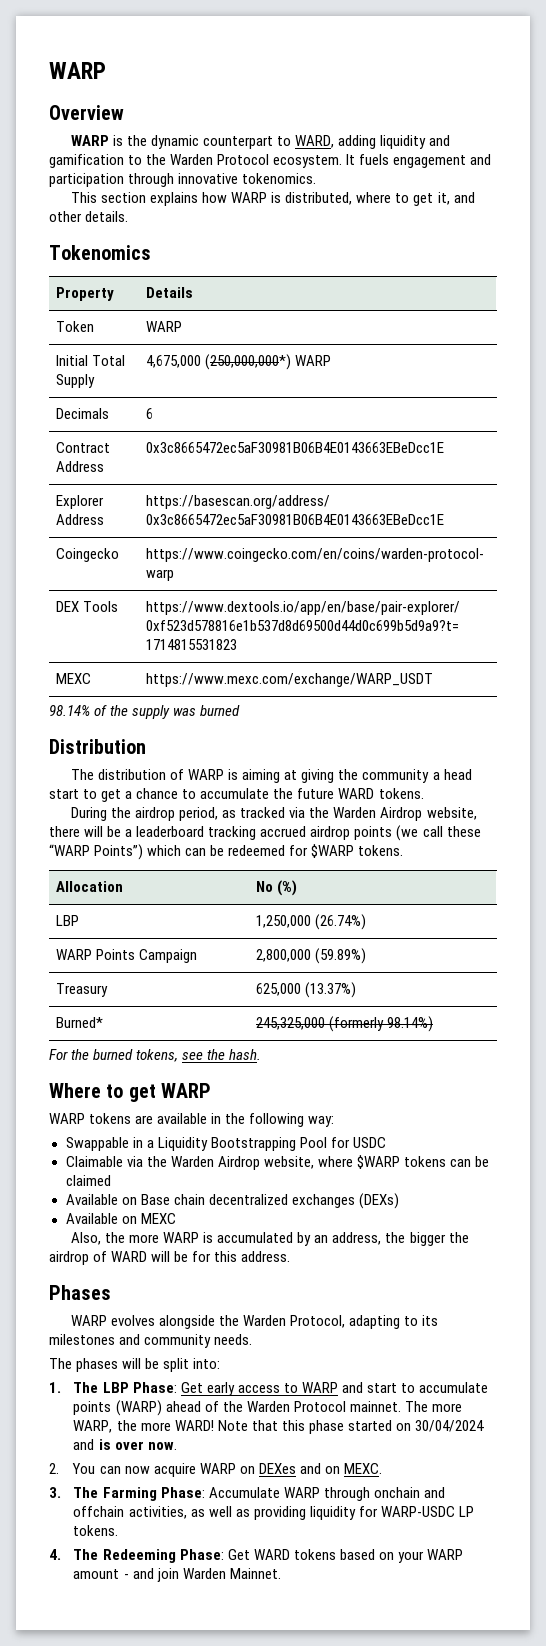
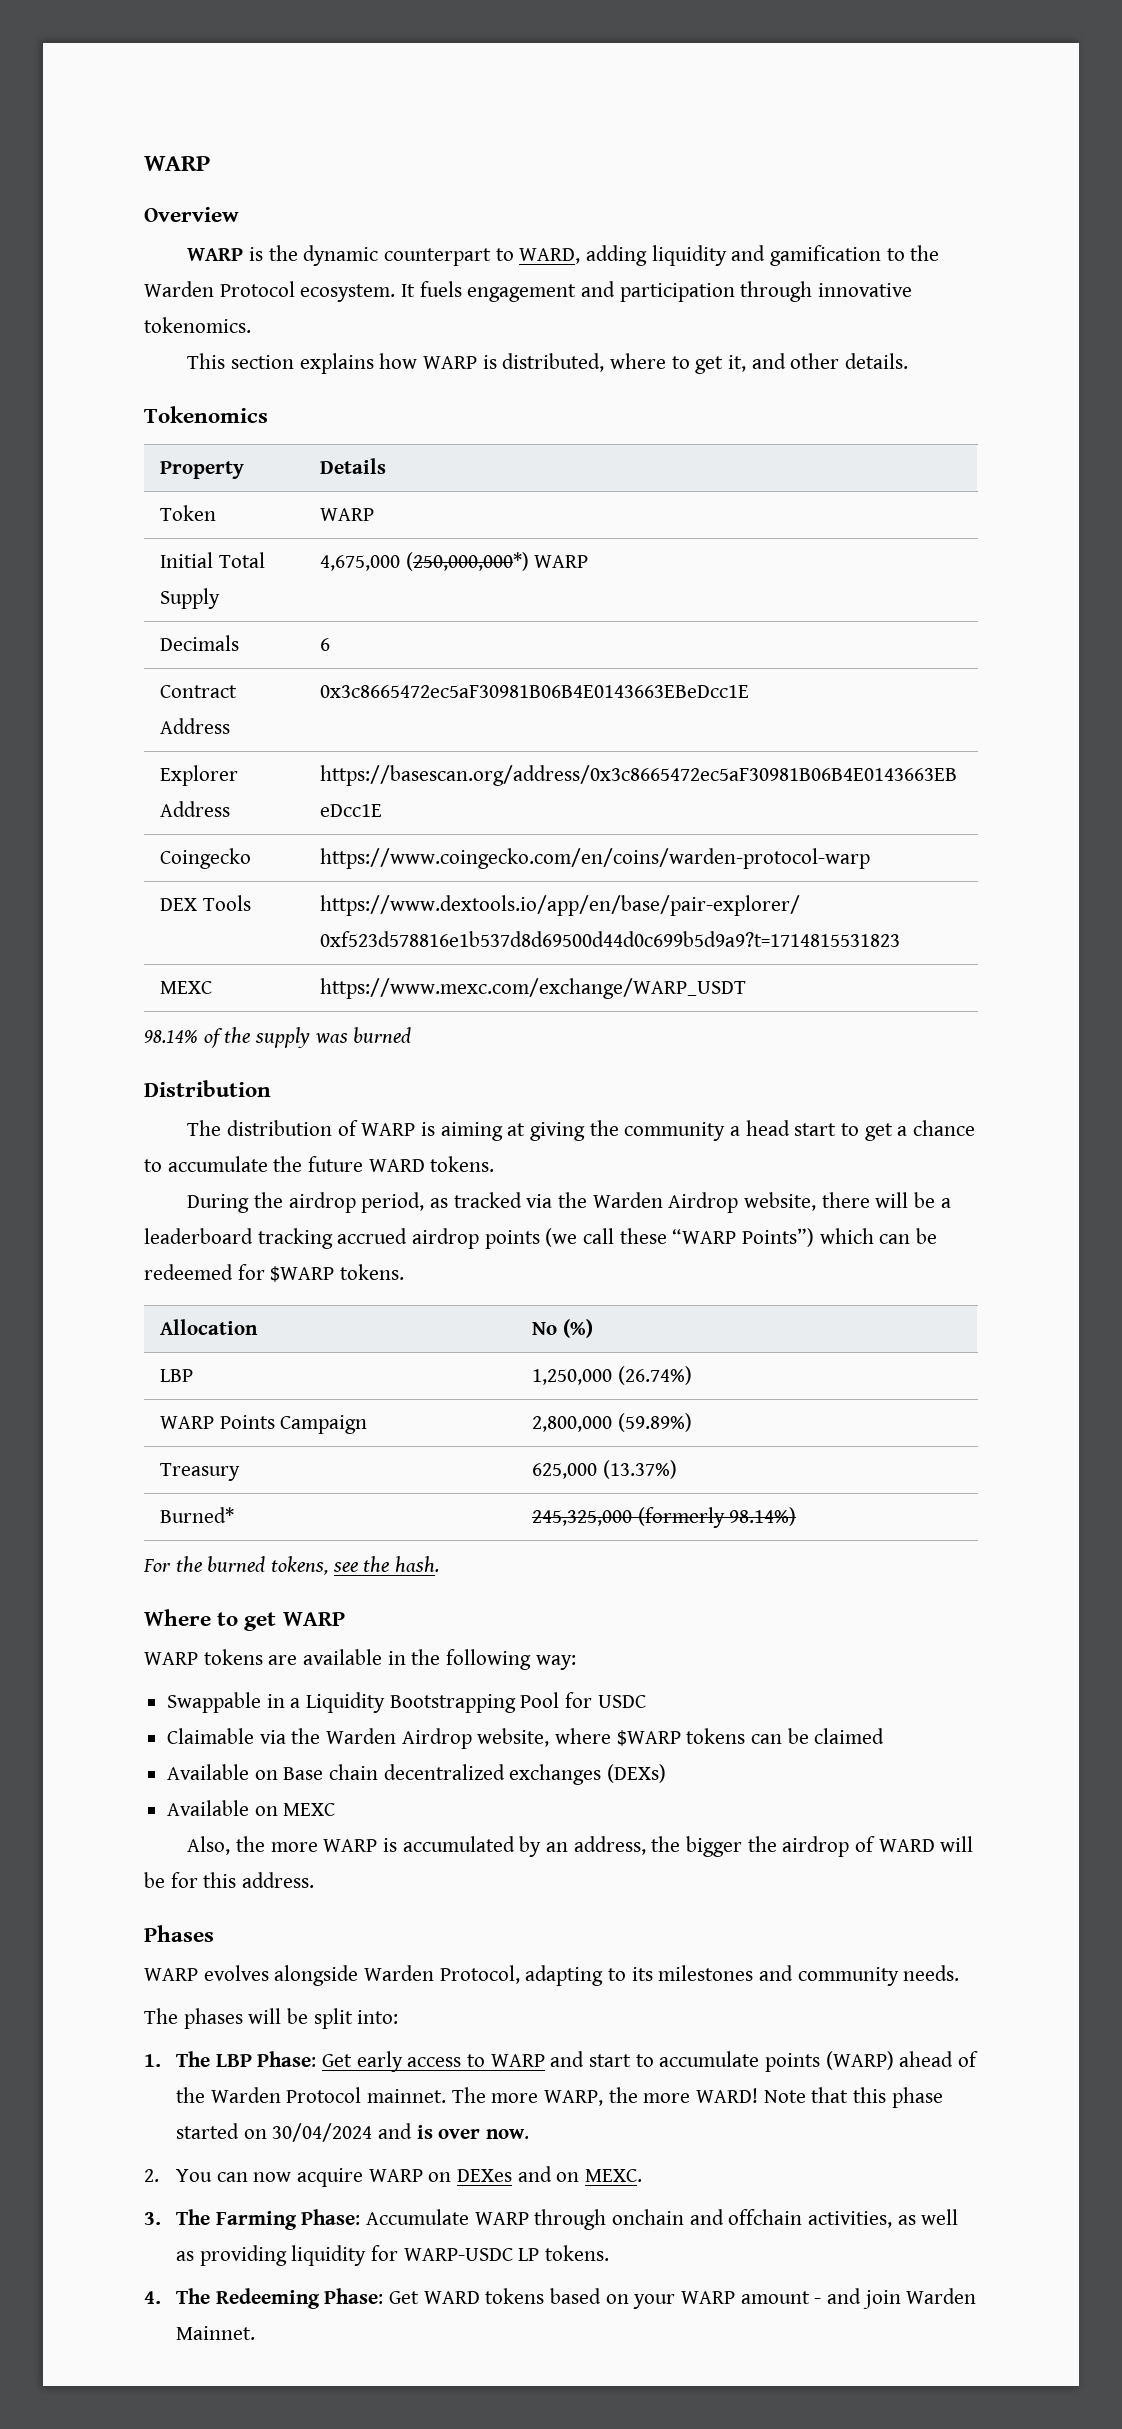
- WARP evolves alongside the Warden Protocol, adapting to its milestones and community needs.
+ WARP evolves alongside Warden Protocol, adapting to its milestones and community needs.

